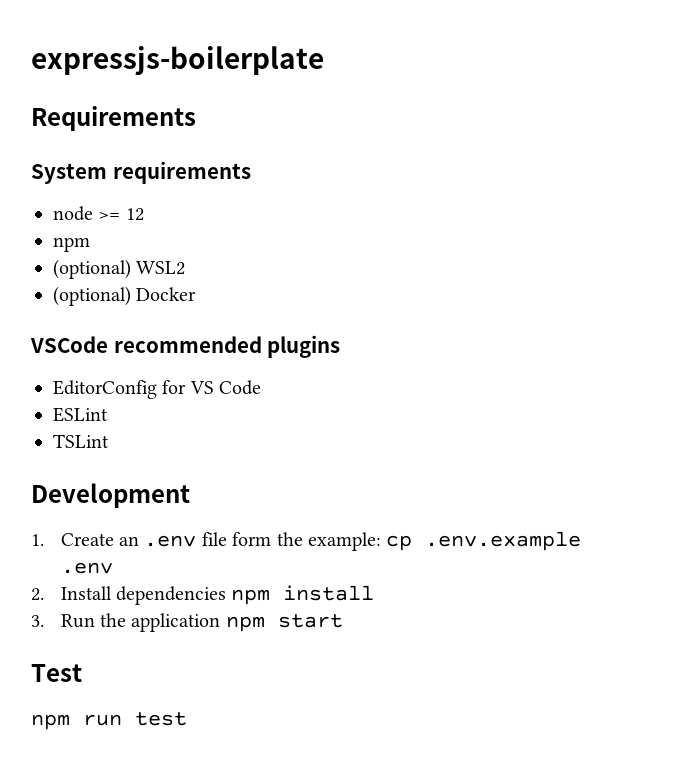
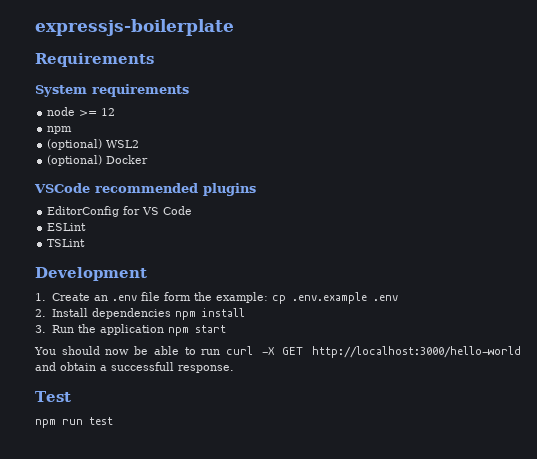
+ You should now be able to run curl -X GET http://localhost:3000/hello-world and obtain a successfull response.

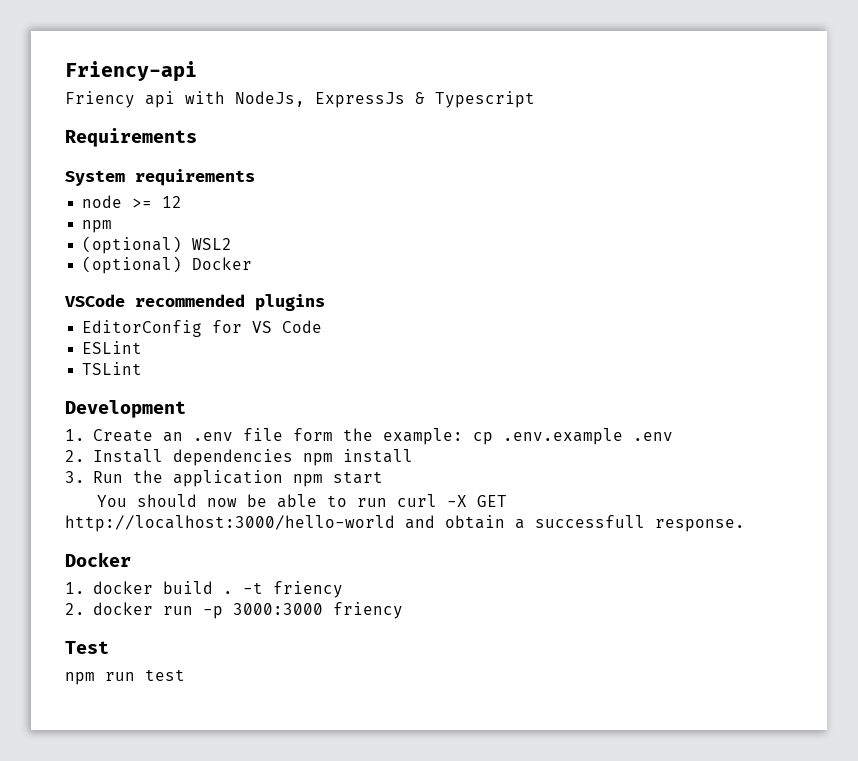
- expressjs-boilerplate
+ Friency-api
+ Friency api with NodeJs, ExpressJs & Typescript
  You should now be able to run curl -X GET http://localhost:3000/hello-world and obtain a successfull response.
+ Docker
+ 1. docker build . -t friency
+ 2. docker run -p 3000:3000 friency

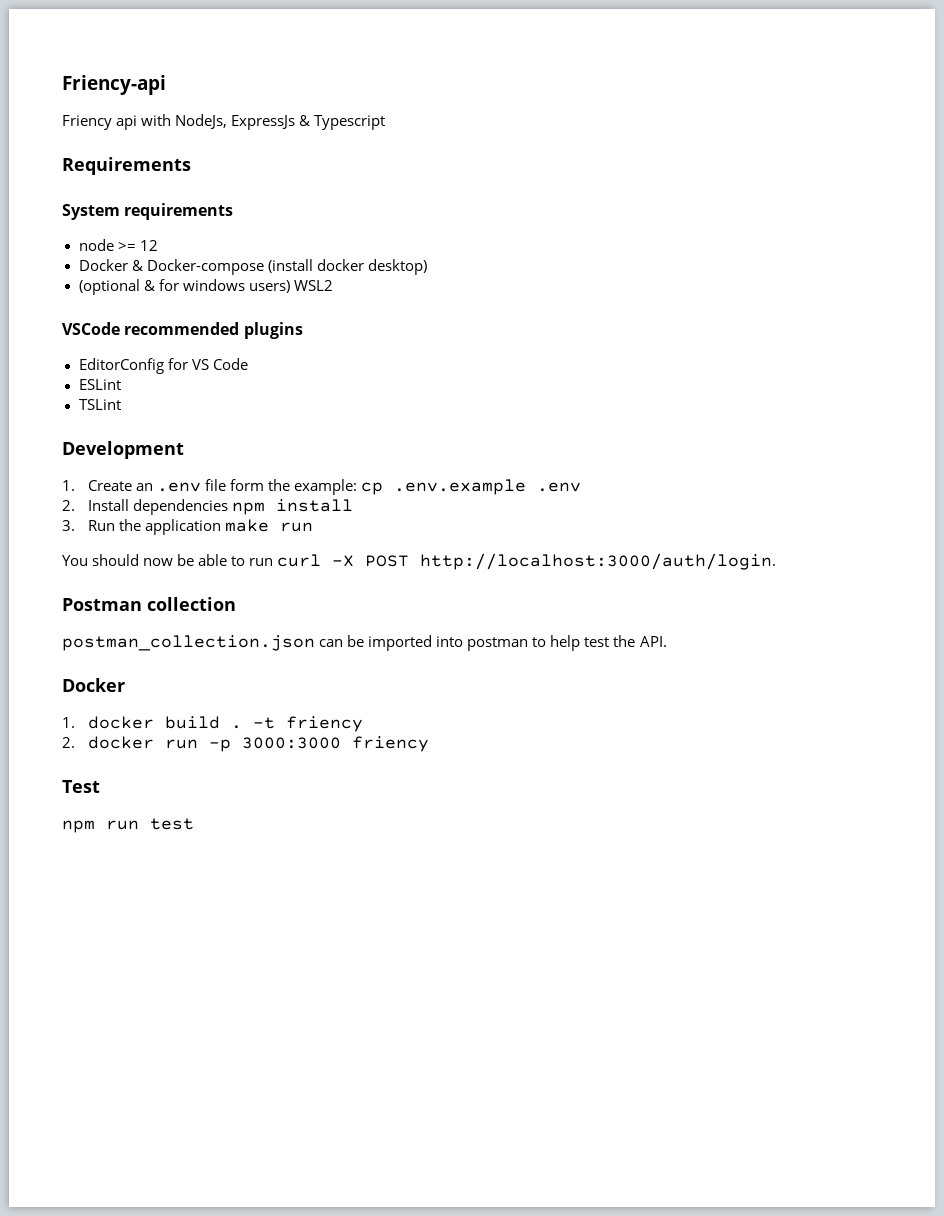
  node >= 12
- npm
- (optional) WSL2
+ Docker & Docker-compose (install docker desktop)
+ (optional & for windows users) WSL2
- (optional) Docker
- 3. Run the application npm start
+ 3. Run the application make run
- You should now be able to run curl -X GET http://localhost:3000/hello-world and obtain a successfull response.
+ You should now be able to run curl -X POST http://localhost:3000/auth/login.
+ Postman collection
+ postman_collection.json can be imported into postman to help test the API.

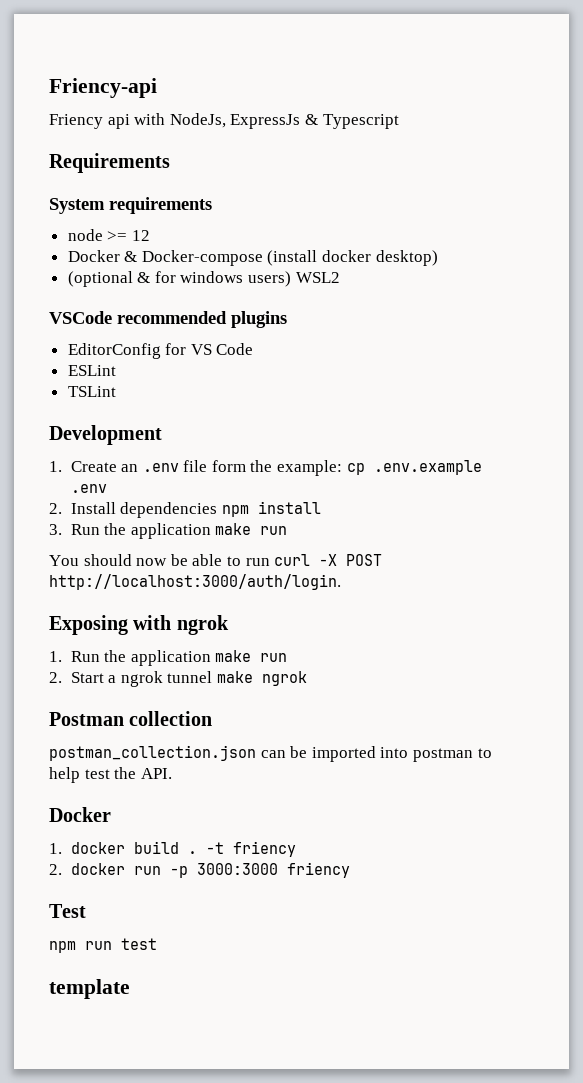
+ Exposing with ngrok
+ 1. Run the application make run
+ 2. Start a ngrok tunnel make ngrok
+ template

